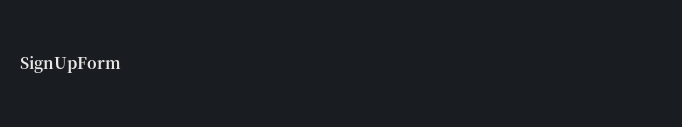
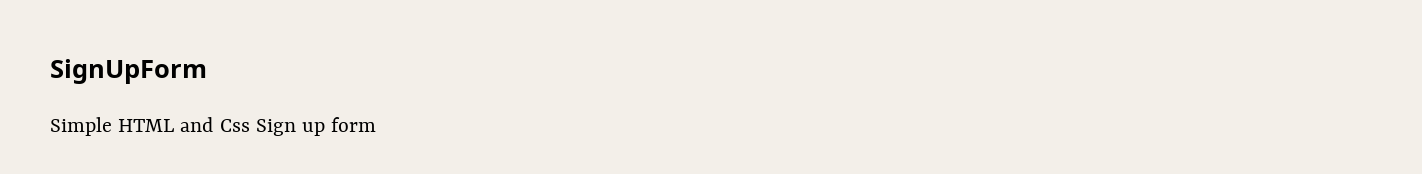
+ Simple HTML and Css Sign up form

